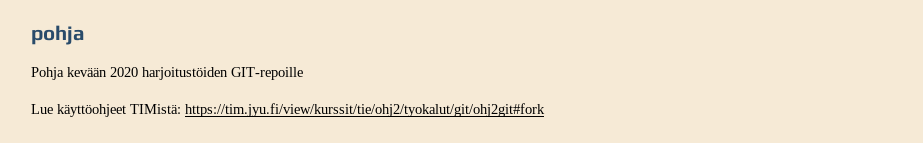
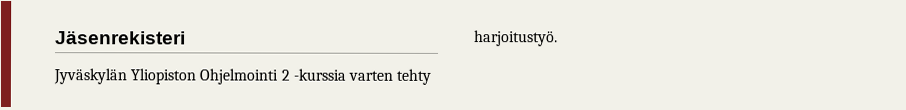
- pohja
- Pohja kevään 2020 harjoitustöiden GIT-repoille
- Lue käyttöohjeet TIMistä: https://tim.jyu.fi/view/kurssit/tie/ohj2/tyokalut/git/ohj2git#fork
+ Jäsenrekisteri
+ Jyväskylän Yliopiston Ohjelmointi 2 -kurssia varten tehty harjoitustyö.

